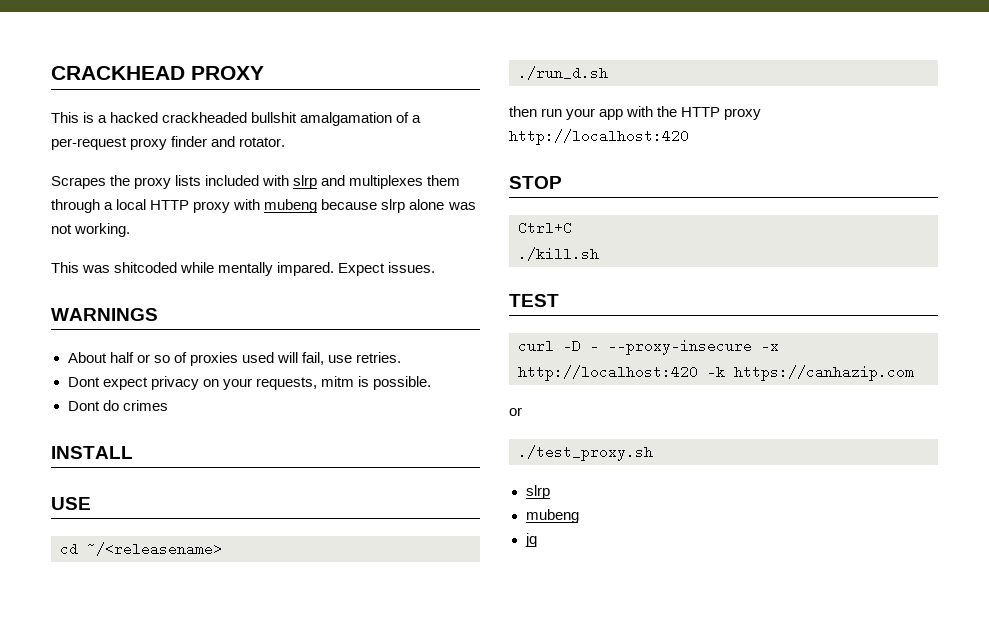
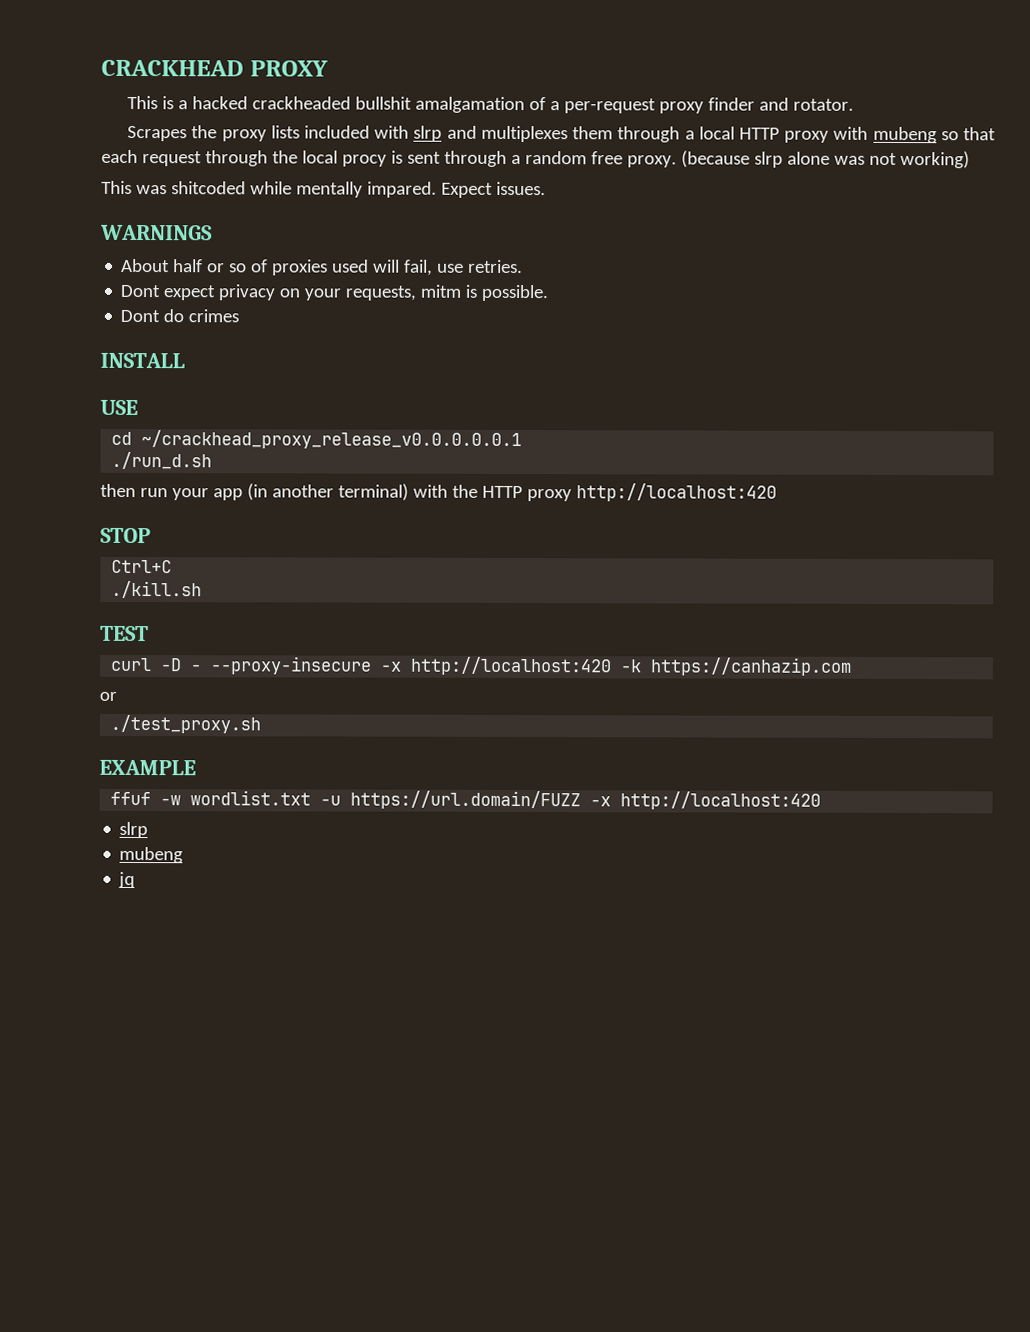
- Scrapes the proxy lists included with slrp and multiplexes them through a local HTTP proxy with mubeng because slrp alone was not working.
+ Scrapes the proxy lists included with slrp and multiplexes them through a local HTTP proxy with mubeng so that each request through the local procy is sent through a random free proxy. (because slrp alone was not working)
- cd ~/<releasename>
+ cd ~/crackhead_proxy_release_v0.0.0.0.0.1
- then run your app with the HTTP proxy http://localhost:420
+ then run your app (in another terminal) with the HTTP proxy http://localhost:420
+ EXAMPLE
+ ffuf -w wordlist.txt -u https://url.domain/FUZZ -x http://localhost:420

